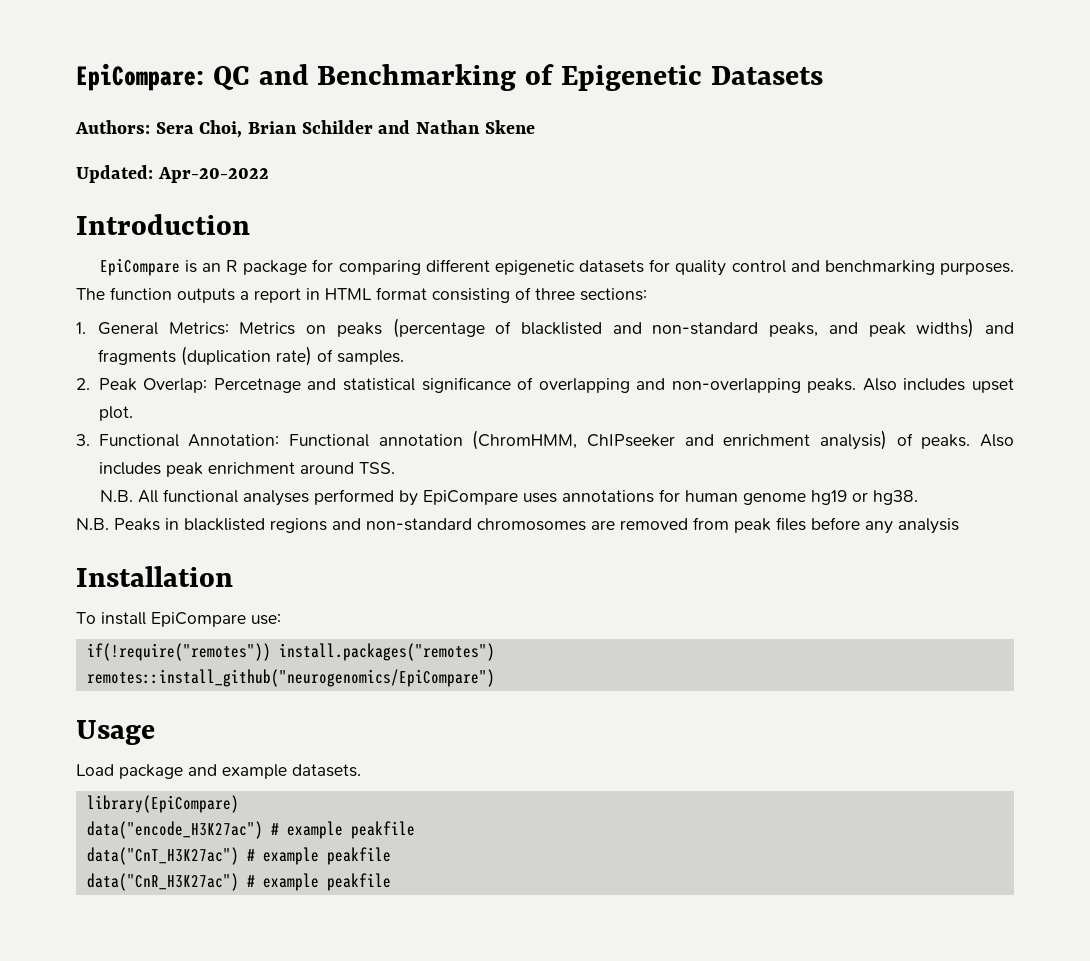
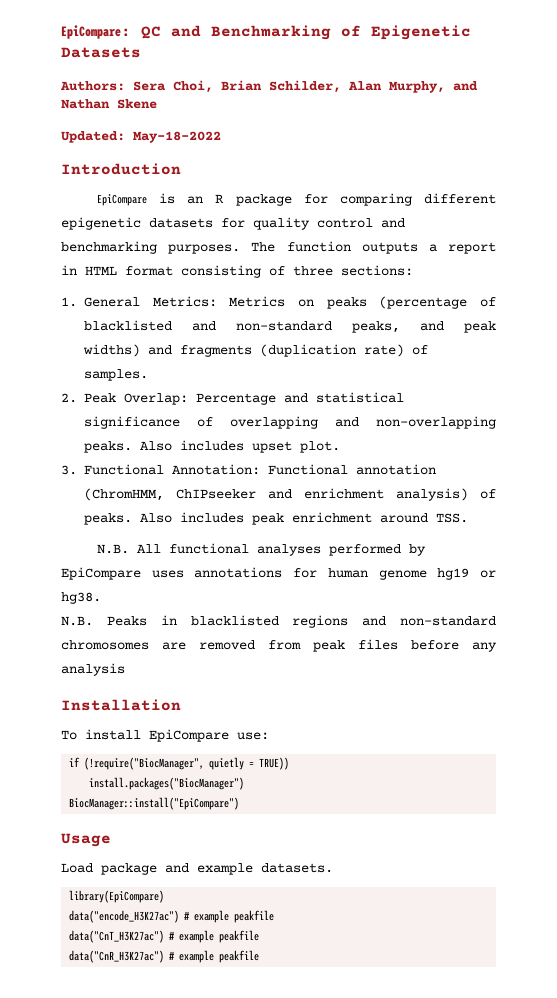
- Authors: Sera Choi, Brian Schilder and Nathan Skene
+ Authors: Sera Choi, Brian Schilder, Alan Murphy, and Nathan Skene
- Updated: Apr-20-2022
+ Updated: May-18-2022
- 2. Peak Overlap: Percetnage and statistical significance of overlapping and non-overlapping peaks.
+ 2. Peak Overlap: Percentage and statistical significance of overlapping and non-overlapping peaks.
- if(!require("remotes")) install.packages("remotes")
- remotes::install_github("neurogenomics/EpiCompare")
+ if (!require("BiocManager", quietly = TRUE))
+ install.packages("BiocManager")
+ BiocManager::install("EpiCompare")

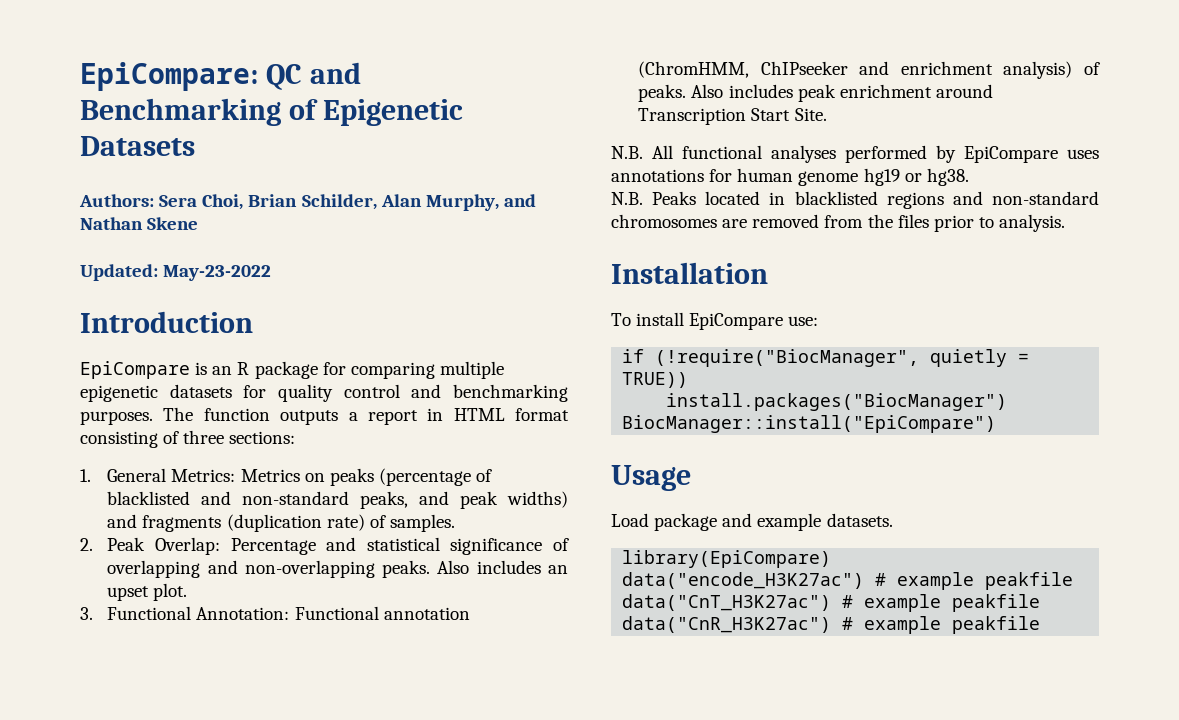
- Updated: May-18-2022
+ Updated: May-23-2022
- EpiCompare is an R package for comparing different epigenetic datasets for quality control and benchmarking purposes.
+ EpiCompare is an R package for comparing multiple epigenetic datasets for quality control and benchmarking purposes.
- Also includes upset plot.
+ Also includes an upset plot.
- Also includes peak enrichment around TSS.
+ Also includes peak enrichment around Transcription Start Site.
- N.B. Peaks in blacklisted regions and non-standard chromosomes are removed from peak files before any analysis
+ N.B. Peaks located in blacklisted regions and non-standard chromosomes are removed from the files prior to analysis.

